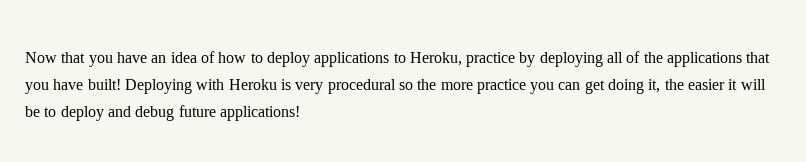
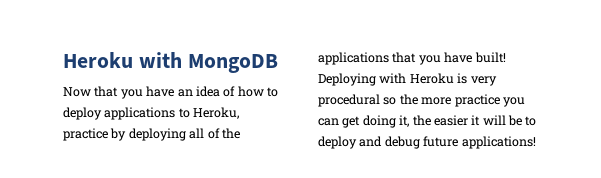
+ Heroku with MongoDB

